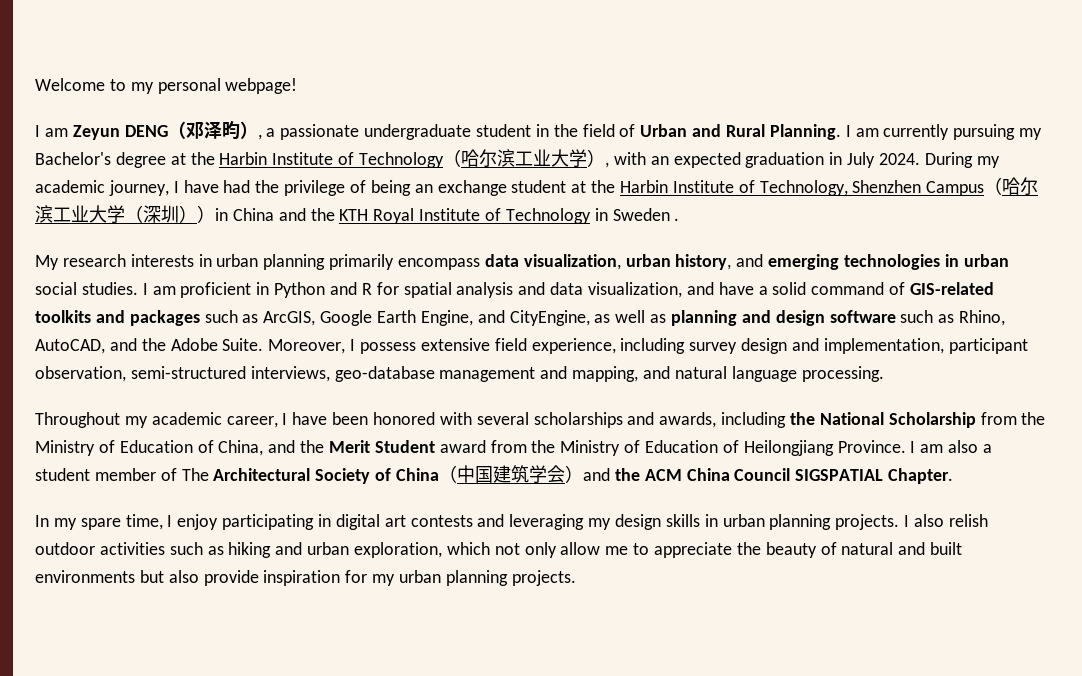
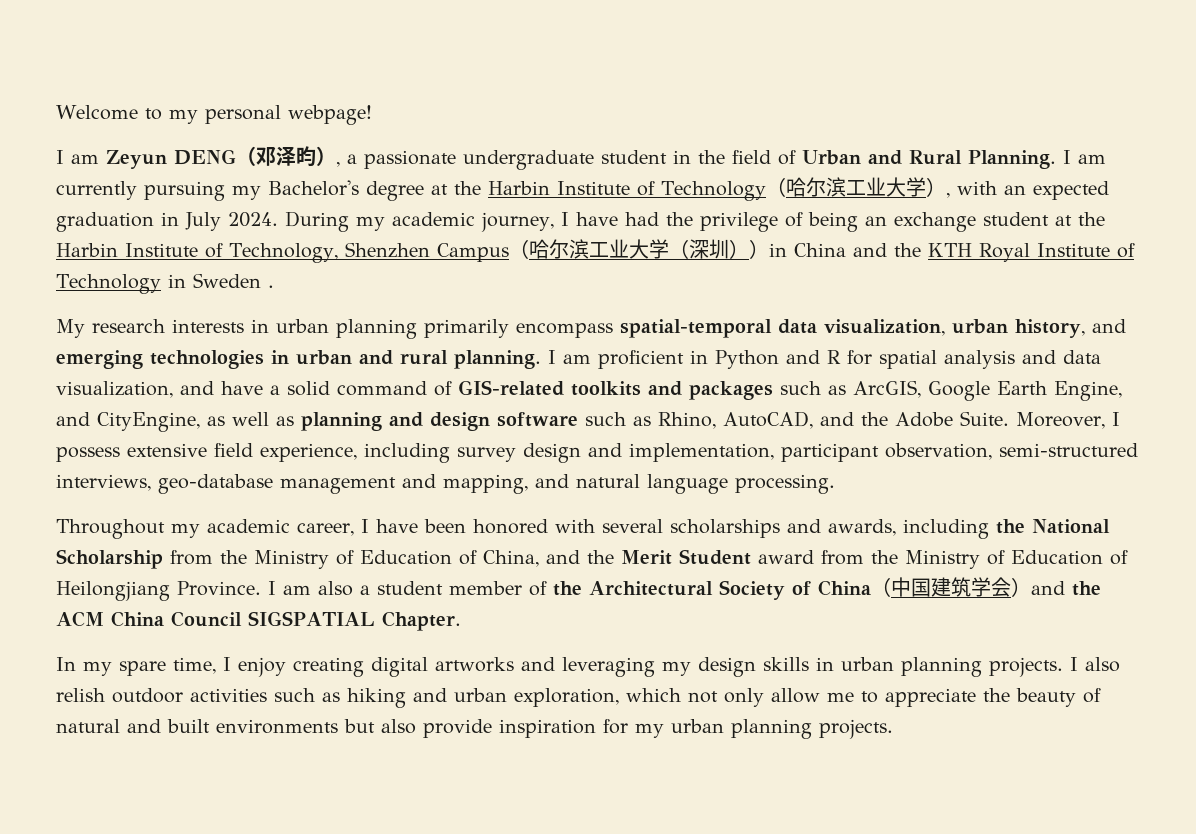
- My research interests in urban planning primarily encompass data visualization, urban history, and emerging technologies in urban social studies.
+ My research interests in urban planning primarily encompass spatial-temporal data visualization, urban history, and emerging technologies in urban and rural planning.
- I am also a student member of The Architectural Society of China（中国建筑学会）and the ACM China Council SIGSPATIAL Chapter.
+ I am also a student member of the Architectural Society of China（中国建筑学会）and the ACM China Council SIGSPATIAL Chapter.
- In my spare time, I enjoy participating in digital art contests and leveraging my design skills in urban planning projects.
+ In my spare time, I enjoy creating digital artworks and leveraging my design skills in urban planning projects.

